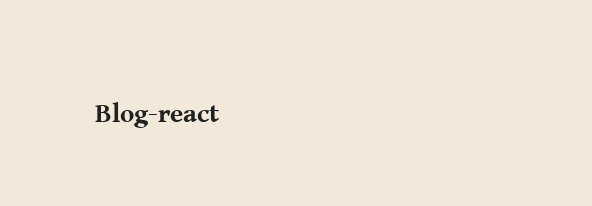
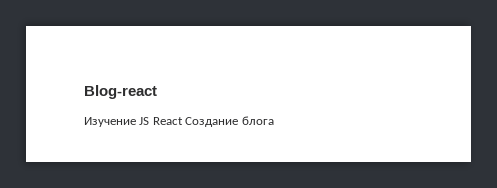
+ Изучение JS React Создание блога

